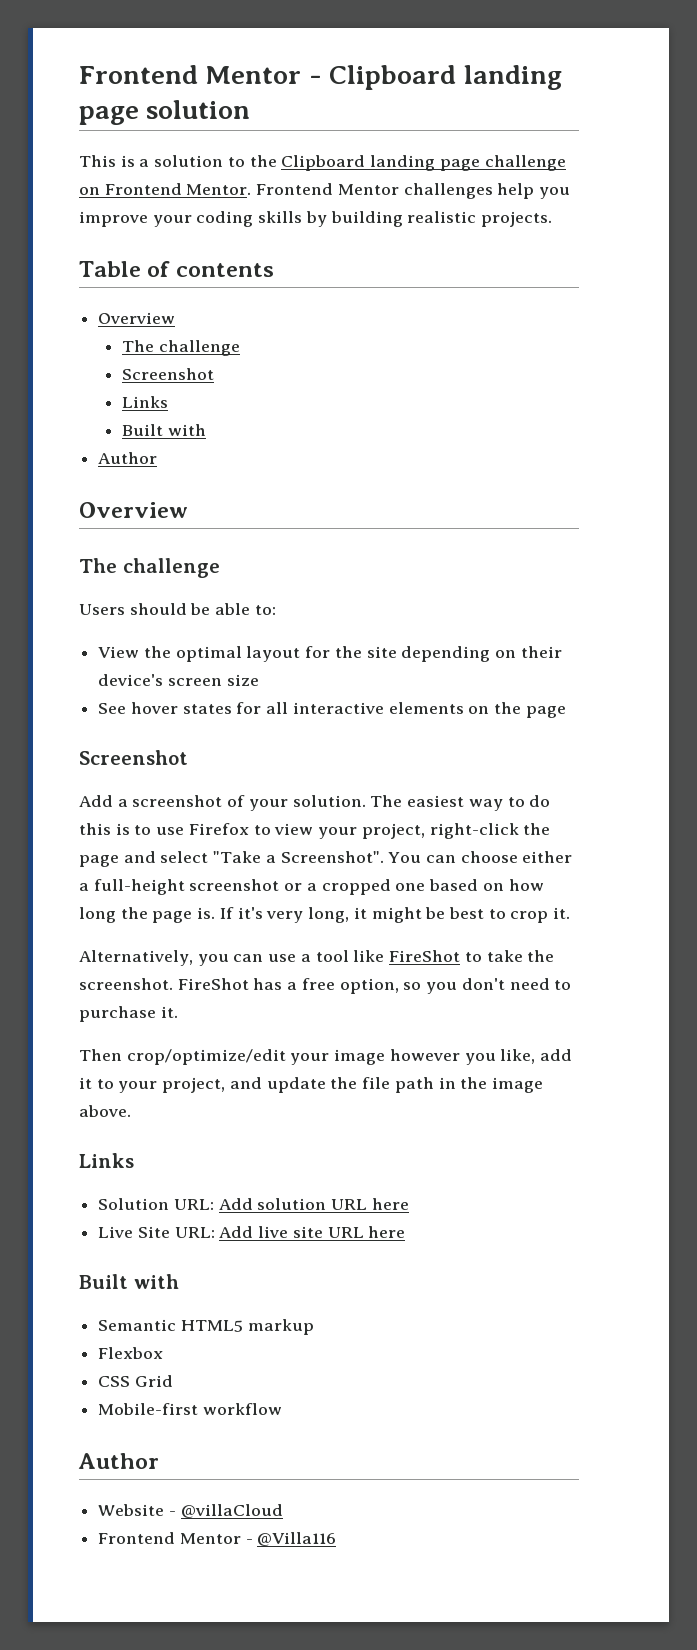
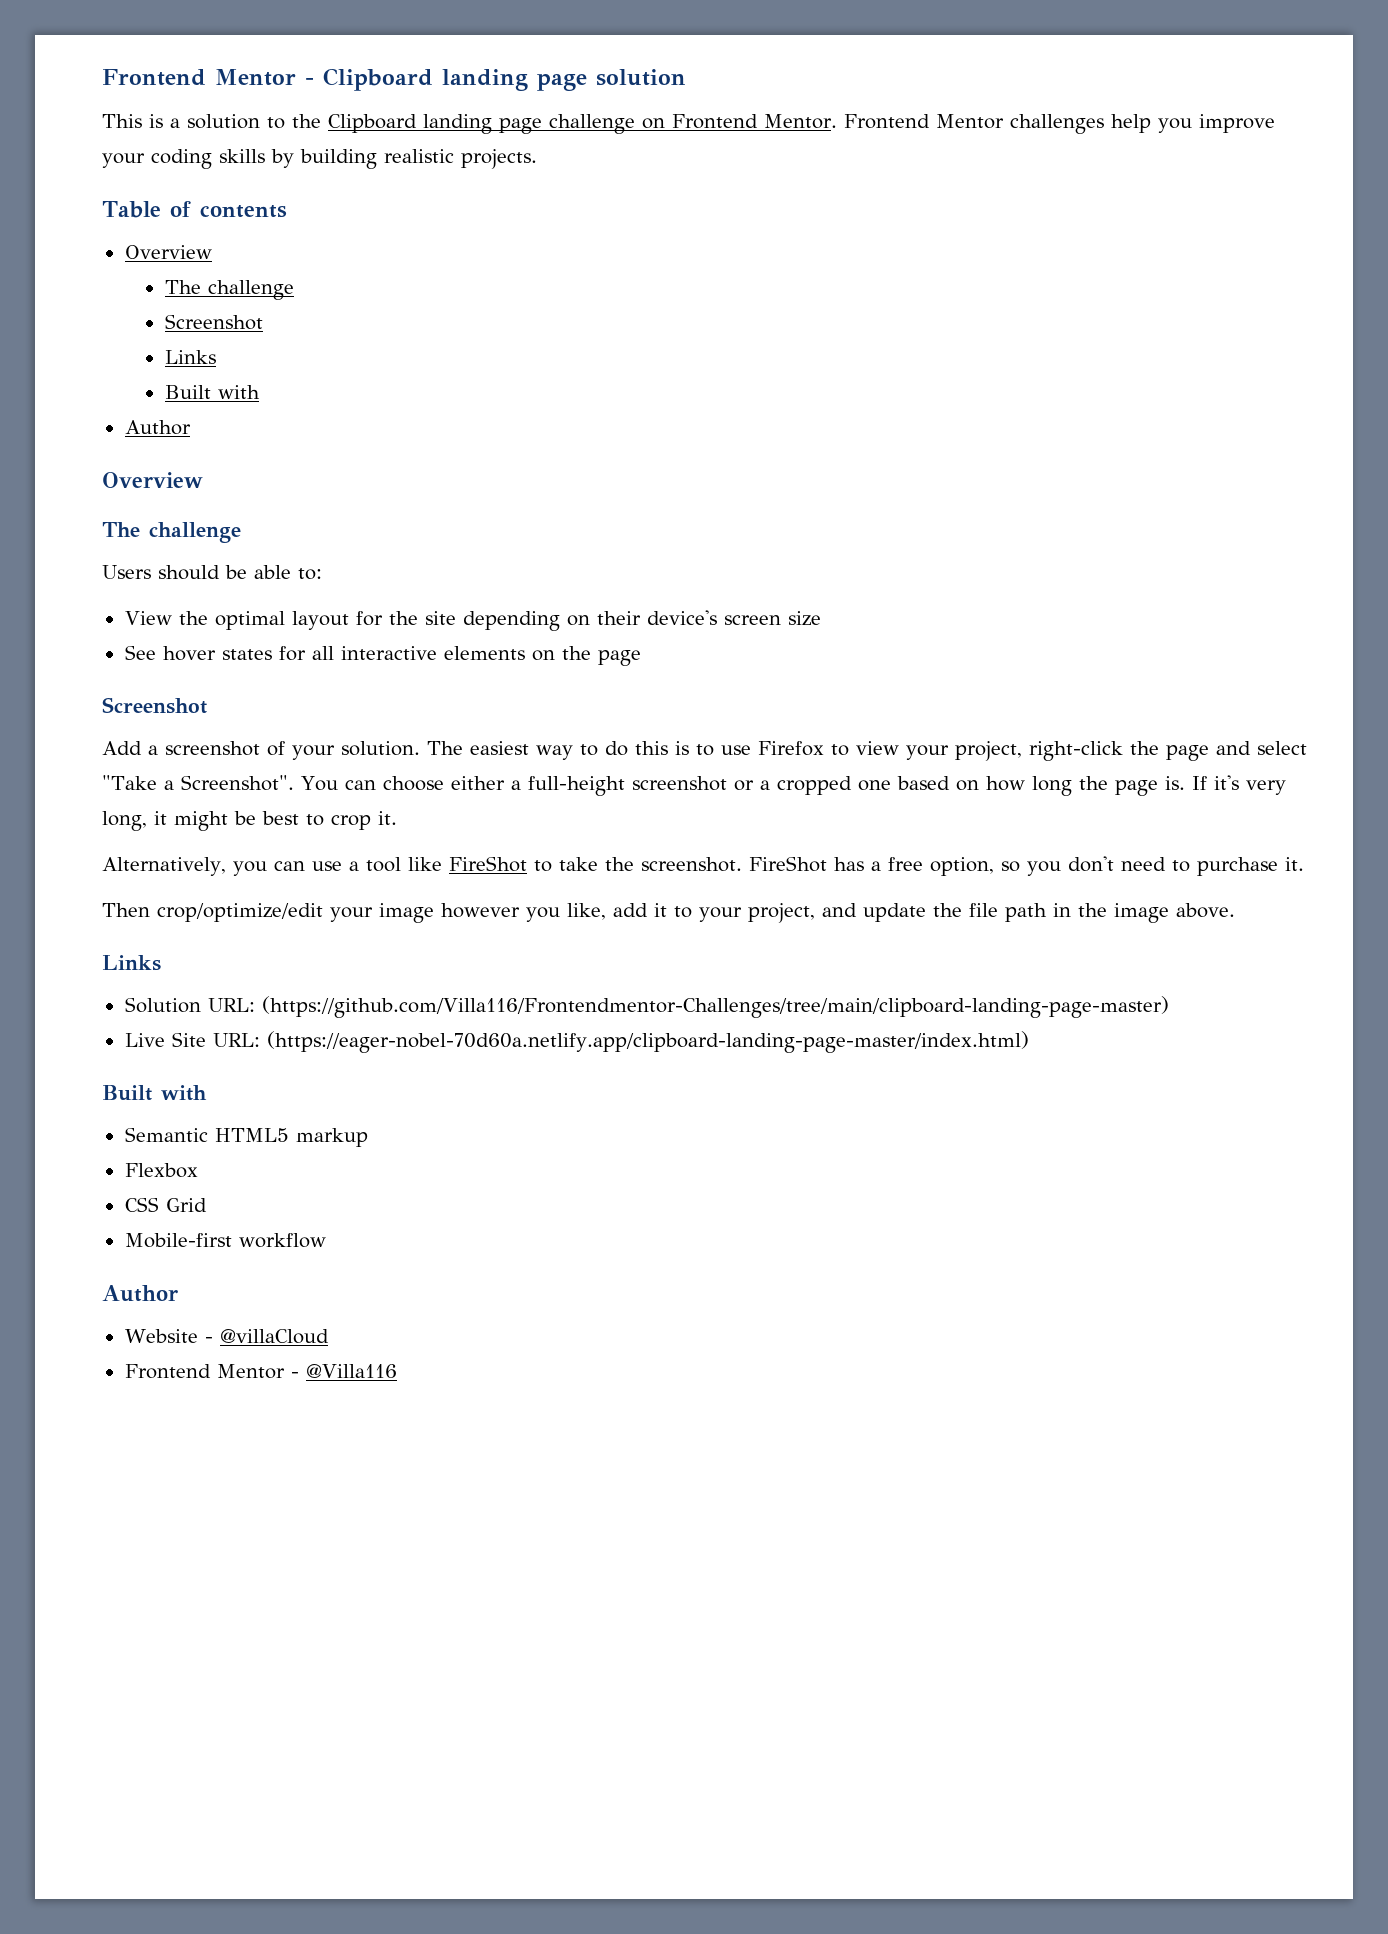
- Solution URL: Add solution URL here
+ Solution URL: (https://github.com/Villa116/Frontendmentor-Challenges/tree/main/clipboard-landing-page-master)
- Live Site URL: Add live site URL here
+ Live Site URL: (https://eager-nobel-70d60a.netlify.app/clipboard-landing-page-master/index.html)

